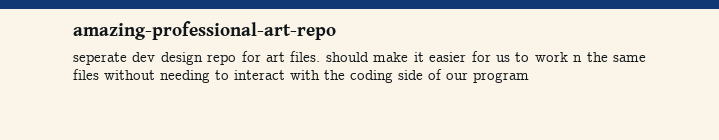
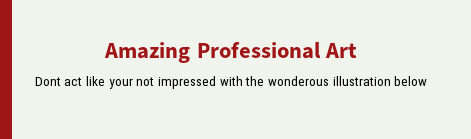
- amazing-professional-art-repo
- seperate dev design repo for art files. should make it easier for us to work n the same files without needing to interact with the coding side of our program
+ Amazing Professional Art
+ Dont act like your not impressed with the wonderous illustration below

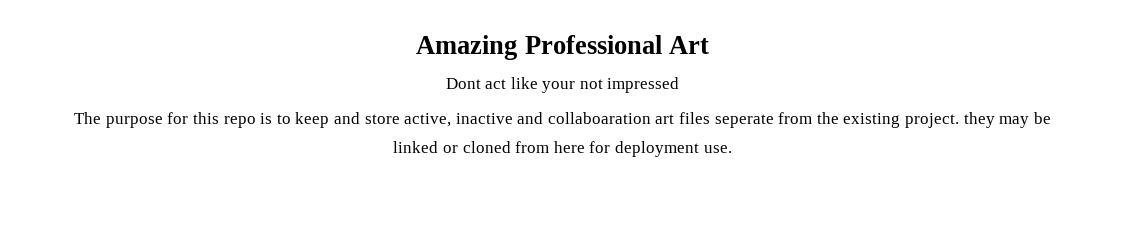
- Dont act like your not impressed with the wonderous illustration below
+ Dont act like your not impressed
+ The purpose for this repo is to keep and store active, inactive and collaboaration art files seperate from the existing project. they may be linked or cloned from here for deployment use.

